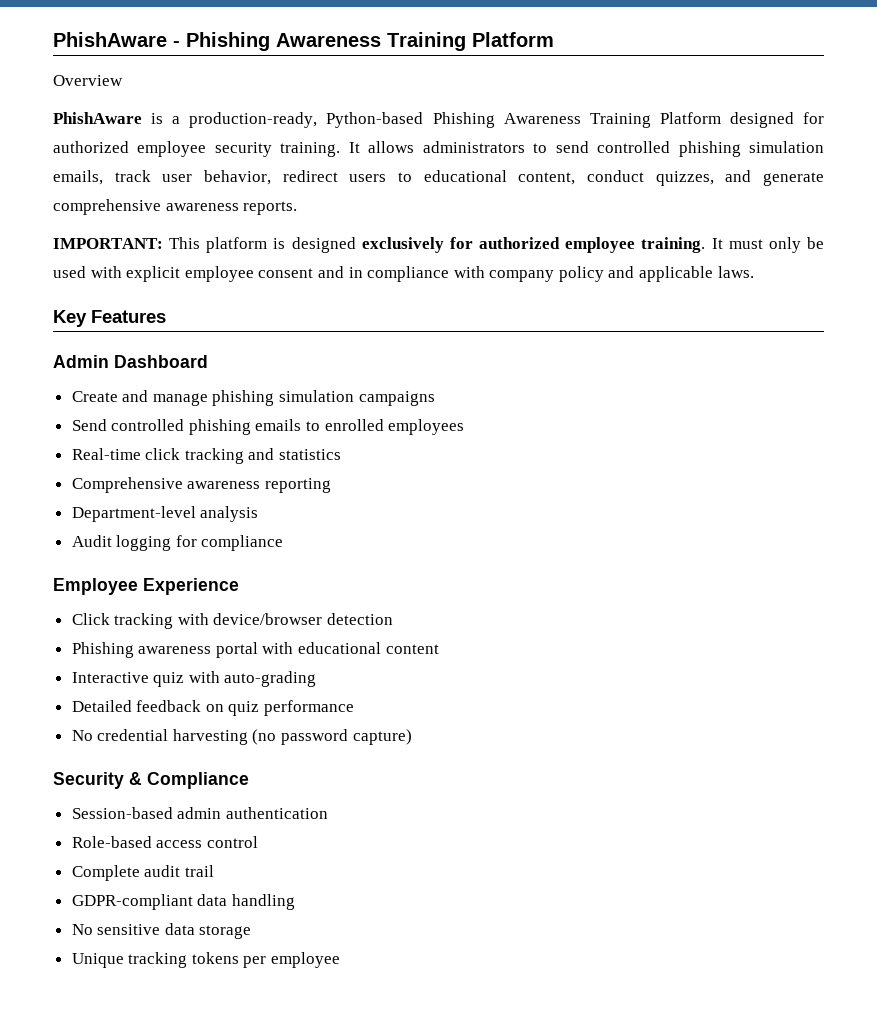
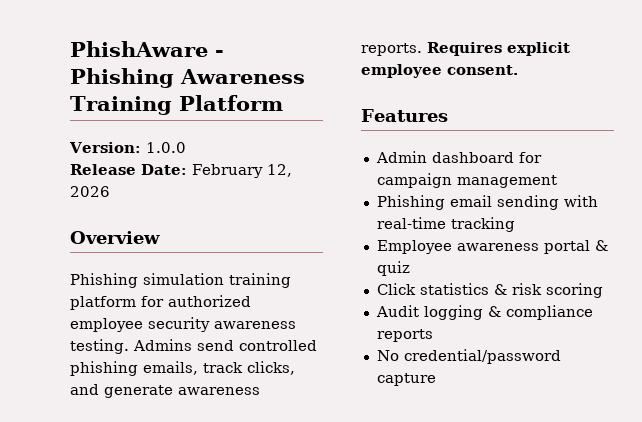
+ Version: 1.0.0
+ Release Date: February 12, 2026
  Overview
- PhishAware is a production-ready, Python-based Phishing Awareness Training Platform designed for authorized employee security training. It allows administrators to send controlled phishing simulation emails, track user behavior, redirect users to educational content, conduct quizzes, and generate comprehensive awareness reports.
- IMPORTANT: This platform is designed exclusively for authorized employee training. It must only be used with explicit employee consent and in compliance with company policy and applicable laws.
- Key Features
- Admin Dashboard
- Create and manage phishing simulation campaigns
- Send controlled phishing emails to enrolled employees
- Real-time click tracking and statistics
- Comprehensive awareness reporting
- Department-level analysis
+ Phishing simulation training platform for authorized employee security awareness testing. Admins send controlled phishing emails, track clicks, and generate awareness reports. Requires explicit employee consent.
+ Features
+ Admin dashboard for campaign management
+ Phishing email sending with real-time tracking
+ Employee awareness portal & quiz
+ Click statistics & risk scoring
- Audit logging for compliance
- Employee Experience
- Click tracking with device/browser detection
- Phishing awareness portal with educational content
- Interactive quiz with auto-grading
- Detailed feedback on quiz performance
- No credential harvesting (no password capture)
- Security & Compliance
- Session-based admin authentication
- Role-based access control
- Complete audit trail
- GDPR-compliant data handling
- No sensitive data storage
- Unique tracking tokens per employee
+ Audit logging & compliance reports
+ No credential/password capture

